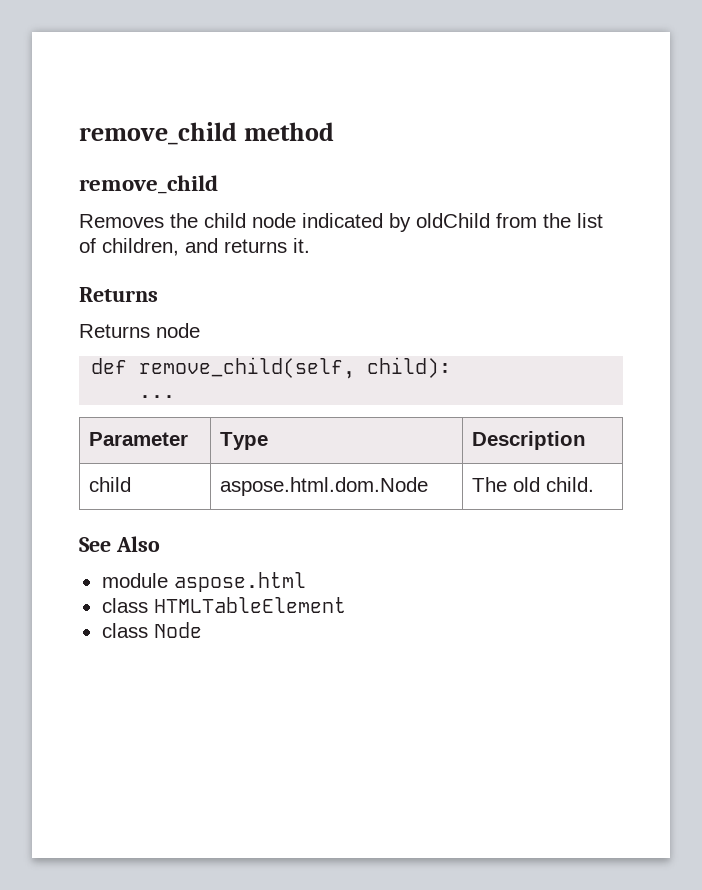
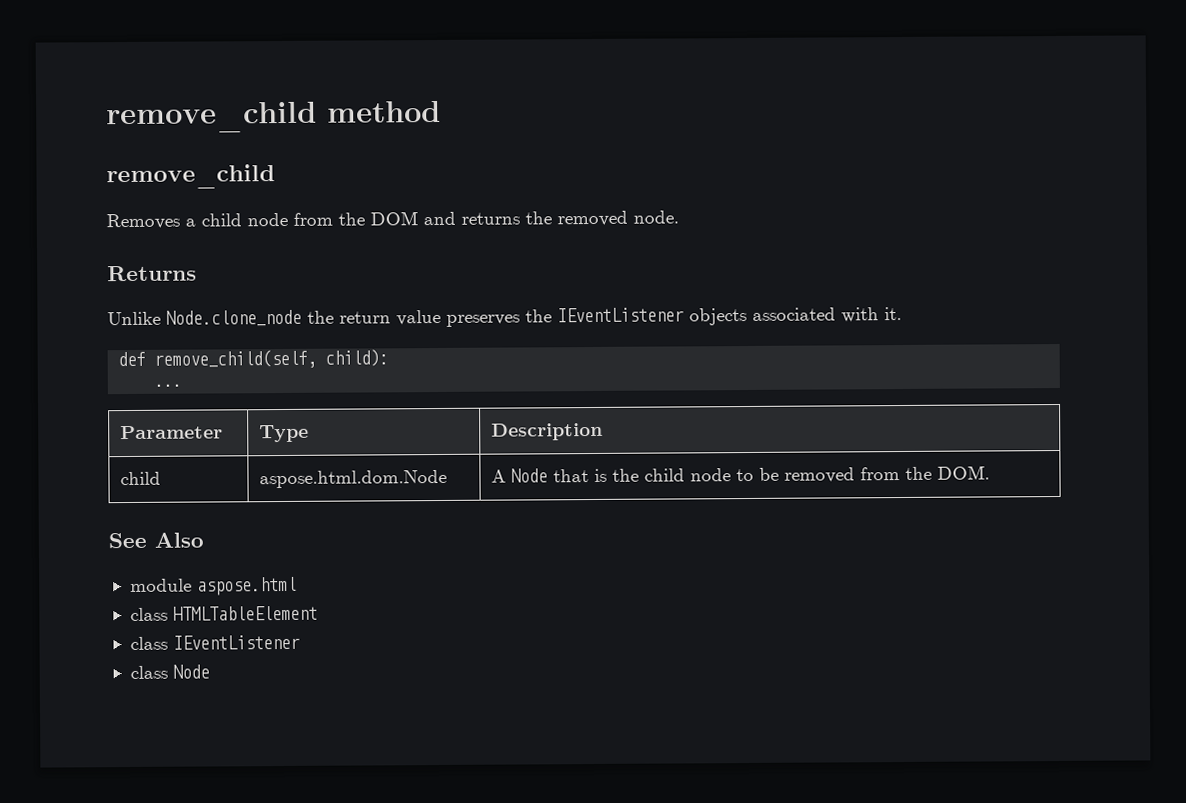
- Removes the child node indicated by oldChild from the list of children, and returns it.
+ Removes a child node from the DOM and returns the removed node.
  Returns
- Returns node
+ Unlike Node.clone_node the return value preserves the IEventListener objects associated with it.
- child | aspose.html.dom.Node | The old child.
+ child | aspose.html.dom.Node | A Node that is the child node to be removed from the DOM.
+ class IEventListener

